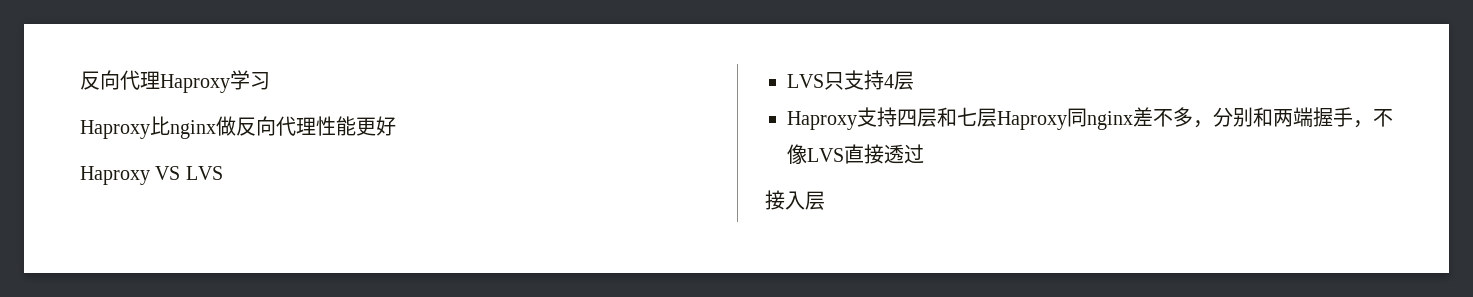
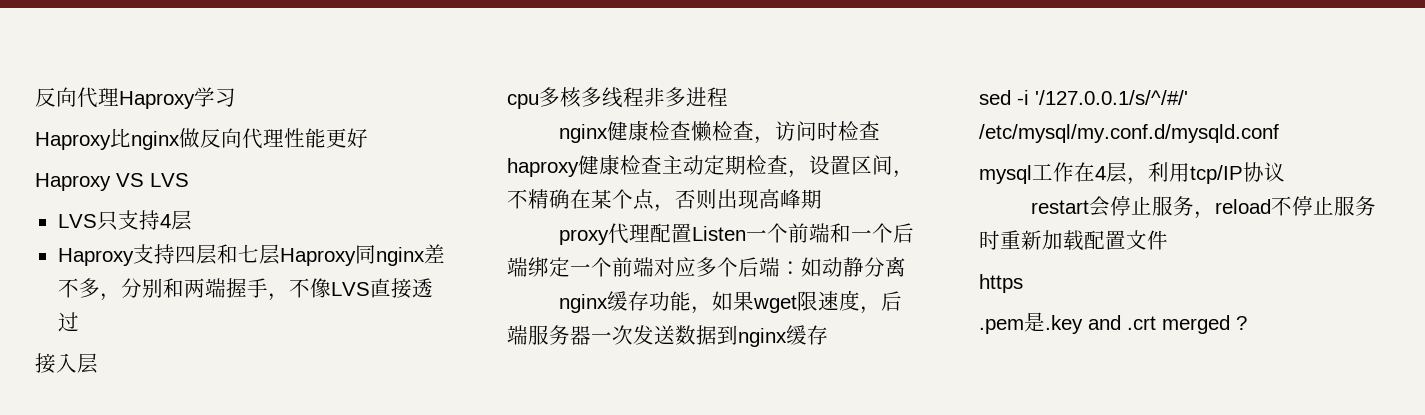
+ cpu多核多线程非多进程
+ nginx健康检查懒检查，访问时检查haproxy健康检查主动定期检查，设置区间，不精确在某个点，否则出现高峰期
+ proxy代理配置Listen一个前端和一个后端绑定一个前端对应多个后端：如动静分离
+ nginx缓存功能，如果wget限速度，后端服务器一次发送数据到nginx缓存
+ sed -i '/127.0.0.1/s/^/#/' /etc/mysql/my.conf.d/mysqld.conf
+ mysql工作在4层，利用tcp/IP协议
+ restart会停止服务，reload不停止服务时重新加载配置文件
+ https
+ .pem是.key and .crt merged ?

